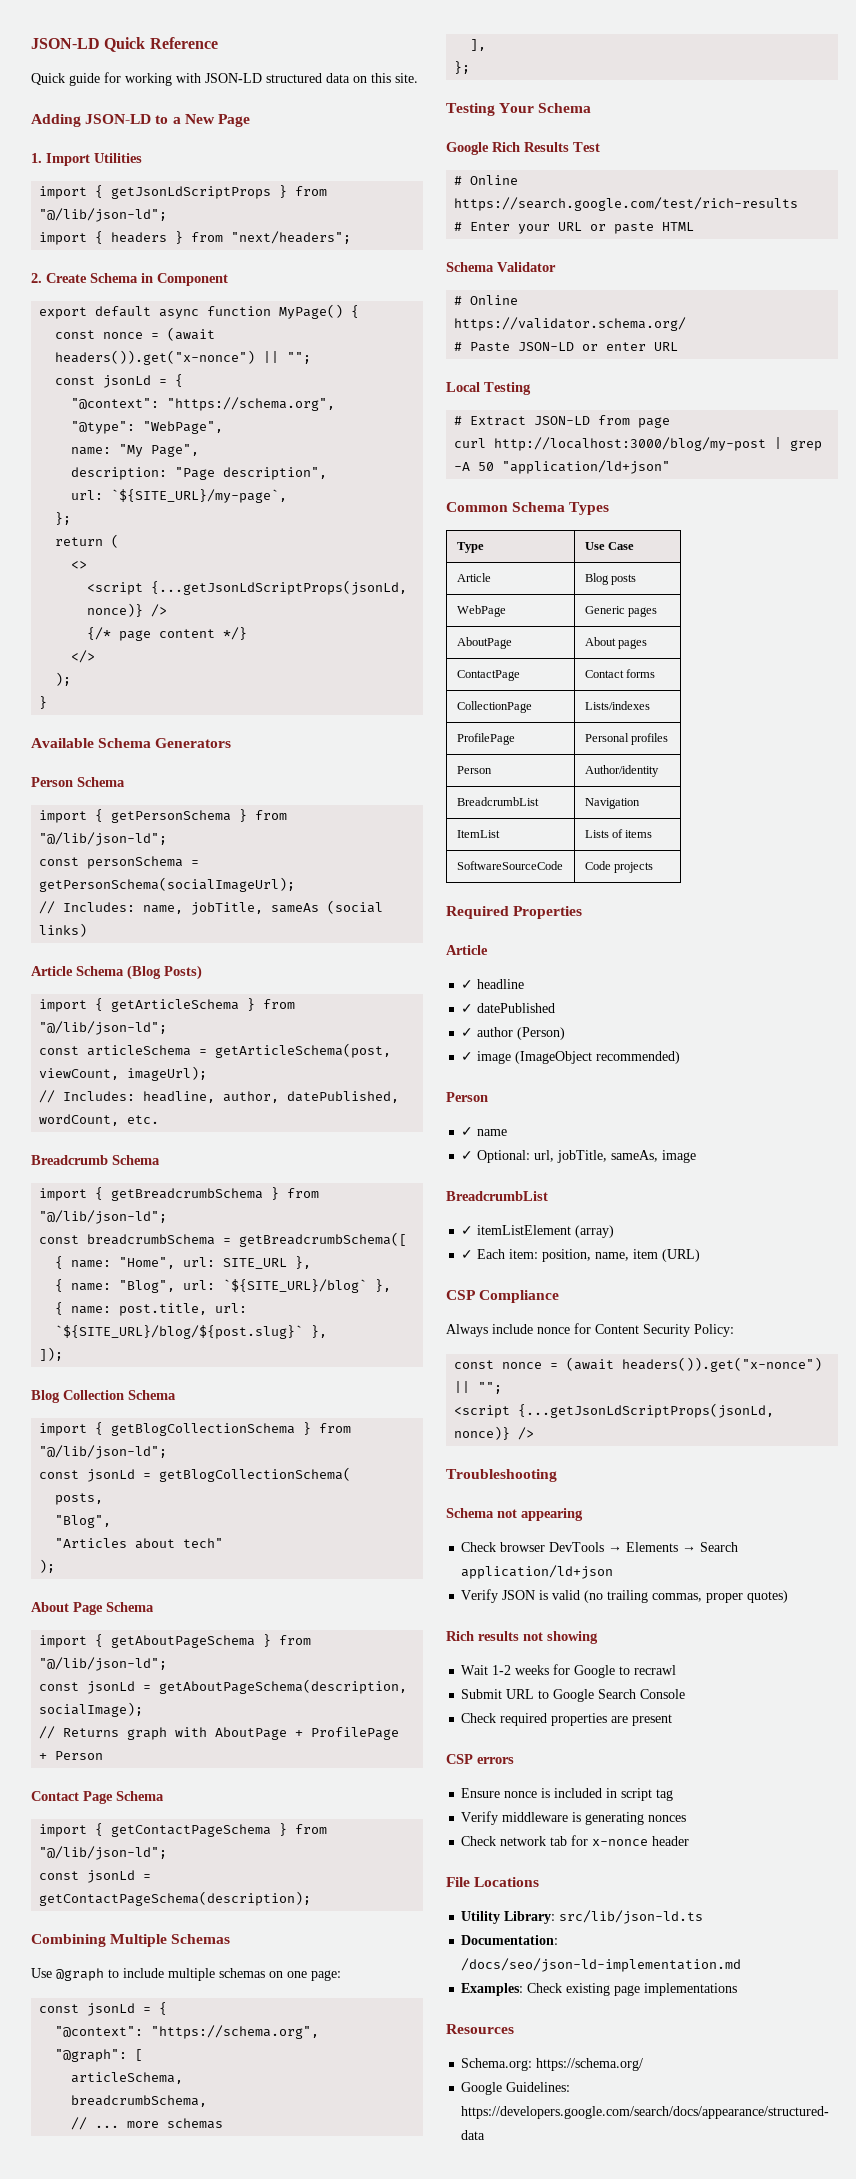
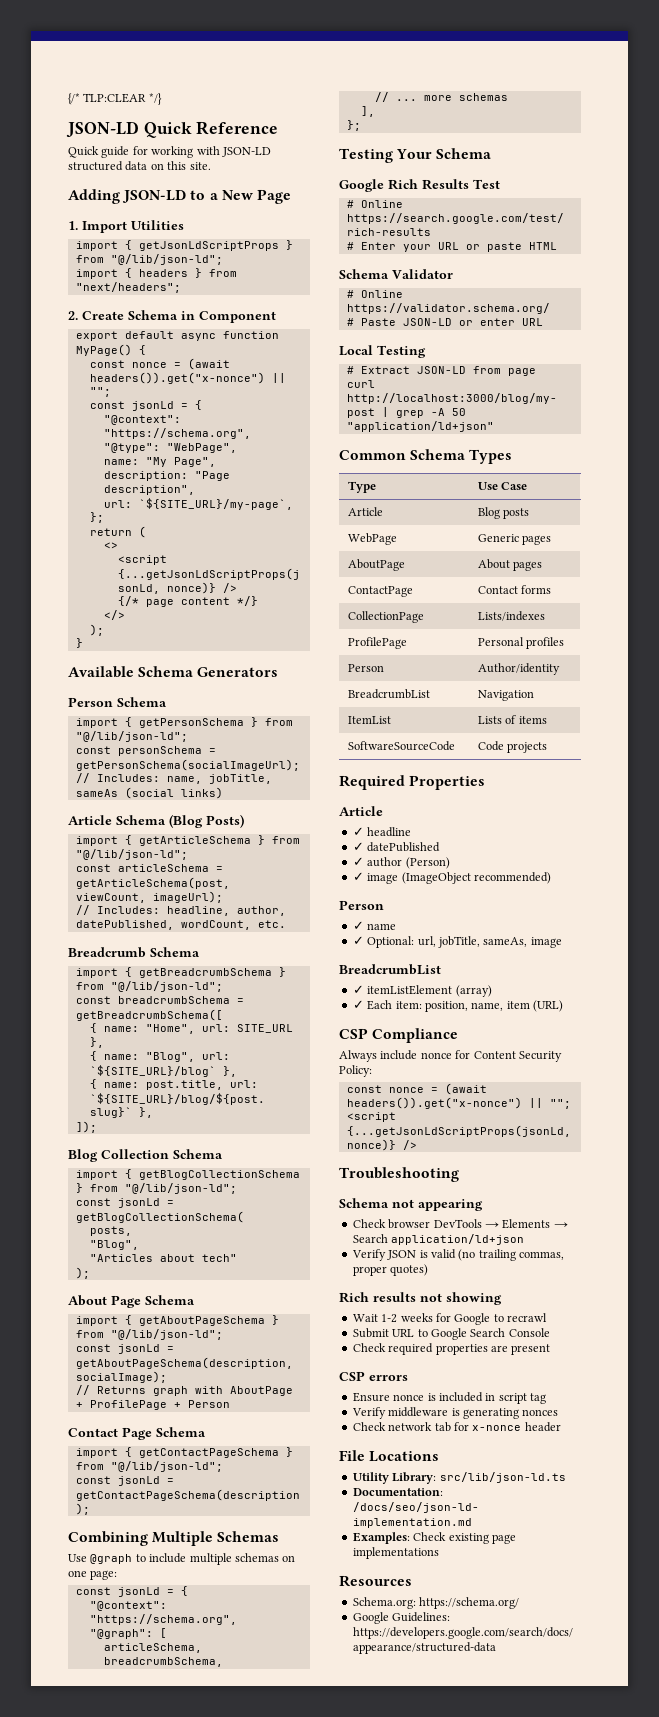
+ {/* TLP:CLEAR */}

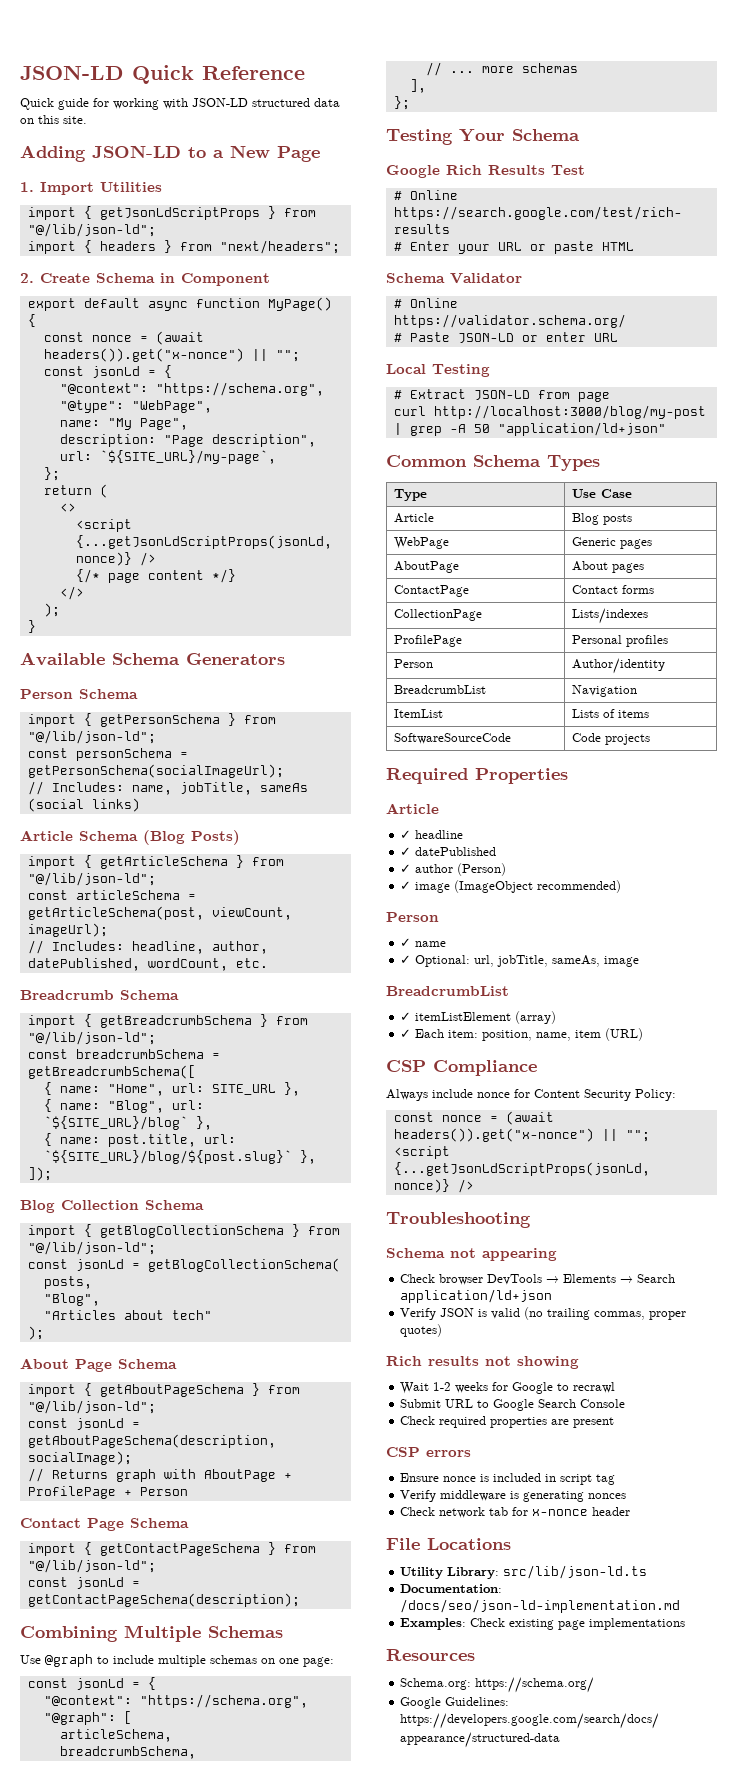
- {/* TLP:CLEAR */}

